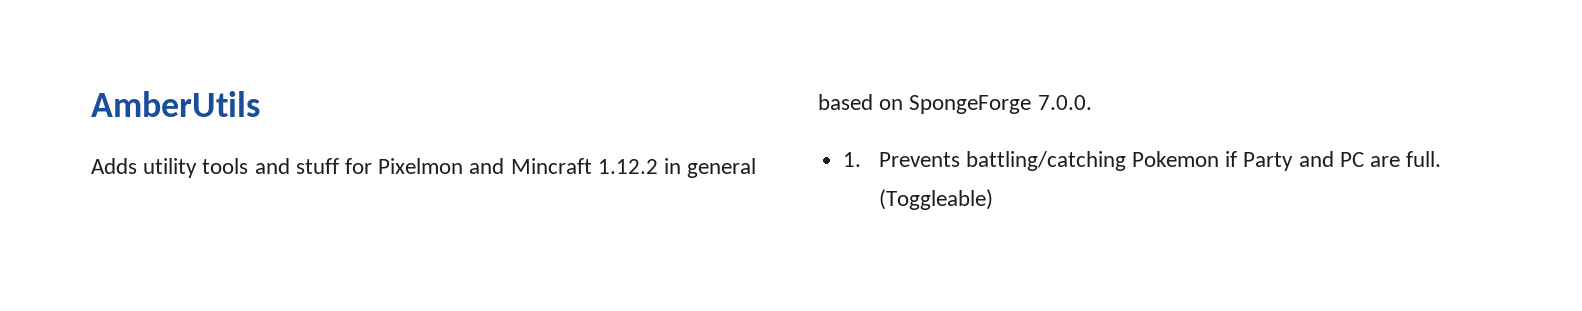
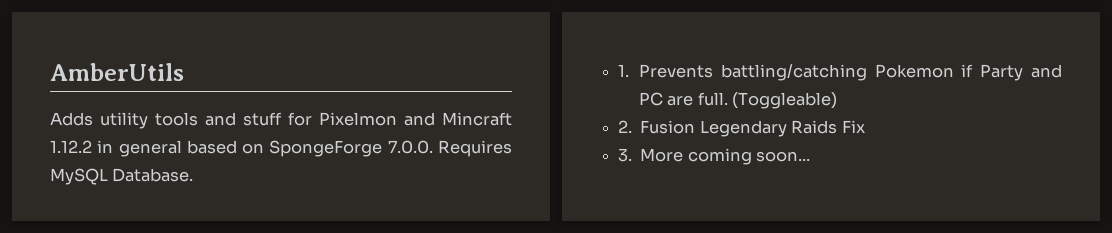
- Adds utility tools and stuff for Pixelmon and Mincraft 1.12.2 in general based on SpongeForge 7.0.0.
+ Adds utility tools and stuff for Pixelmon and Mincraft 1.12.2 in general based on SpongeForge 7.0.0. Requires MySQL Database.
+ 2. Fusion Legendary Raids Fix
+ 3. More coming soon...

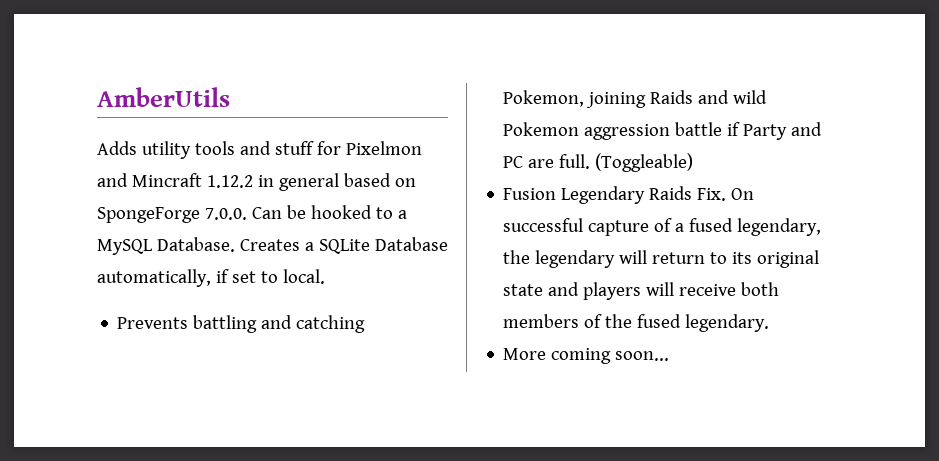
- Adds utility tools and stuff for Pixelmon and Mincraft 1.12.2 in general based on SpongeForge 7.0.0. Requires MySQL Database.
- 1. Prevents battling/catching Pokemon if Party and PC are full.
+ Adds utility tools and stuff for Pixelmon and Mincraft 1.12.2 in general based on SpongeForge 7.0.0. Can be hooked to a MySQL Database. Creates a SQLite Database automatically, if set to local.
+ Prevents battling and catching Pokemon, joining Raids and wild Pokemon aggression battle if Party and PC are full.
- 2. Fusion Legendary Raids Fix
- 3. More coming soon...
+ Fusion Legendary Raids Fix. On successful capture of a fused legendary, the legendary will return to its original state and players will receive both members of the fused legendary.
+ More coming soon...

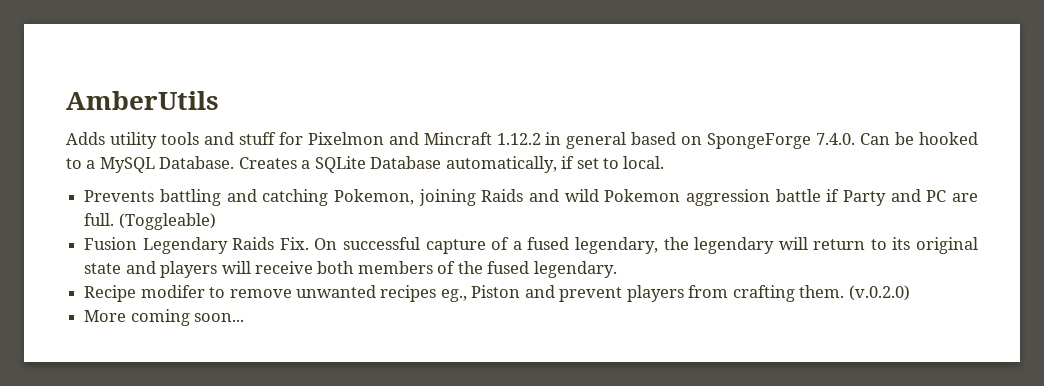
- Adds utility tools and stuff for Pixelmon and Mincraft 1.12.2 in general based on SpongeForge 7.0.0. Can be hooked to a MySQL Database.
+ Adds utility tools and stuff for Pixelmon and Mincraft 1.12.2 in general based on SpongeForge 7.4.0. Can be hooked to a MySQL Database.
+ Recipe modifer to remove unwanted recipes eg., Piston and prevent players from crafting them. (v.0.2.0)

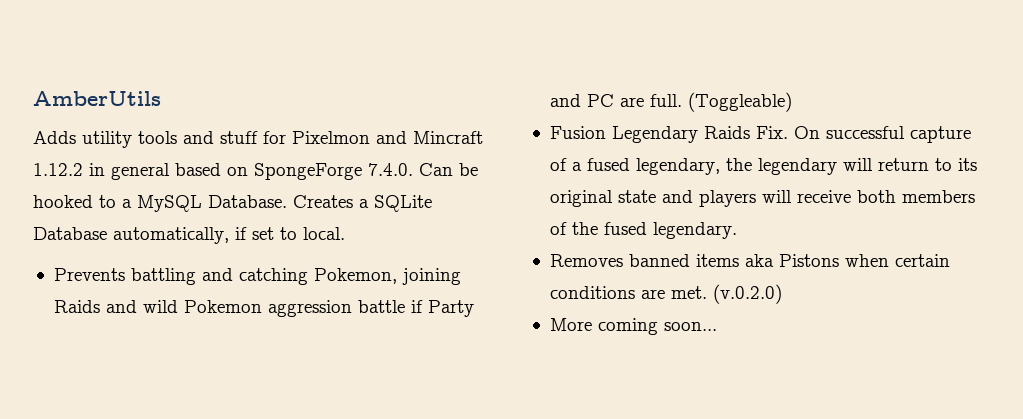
- Recipe modifer to remove unwanted recipes eg., Piston and prevent players from crafting them.
+ Removes banned items aka Pistons when certain conditions are met.

